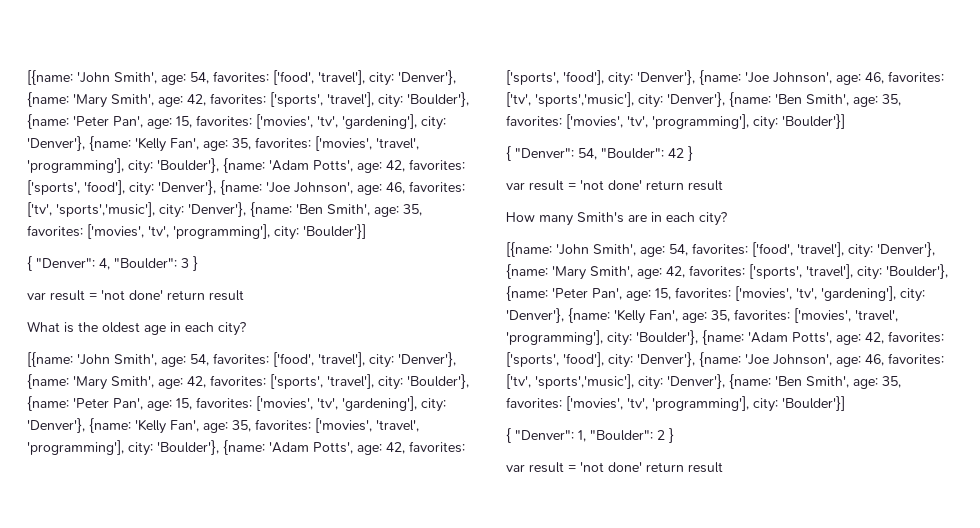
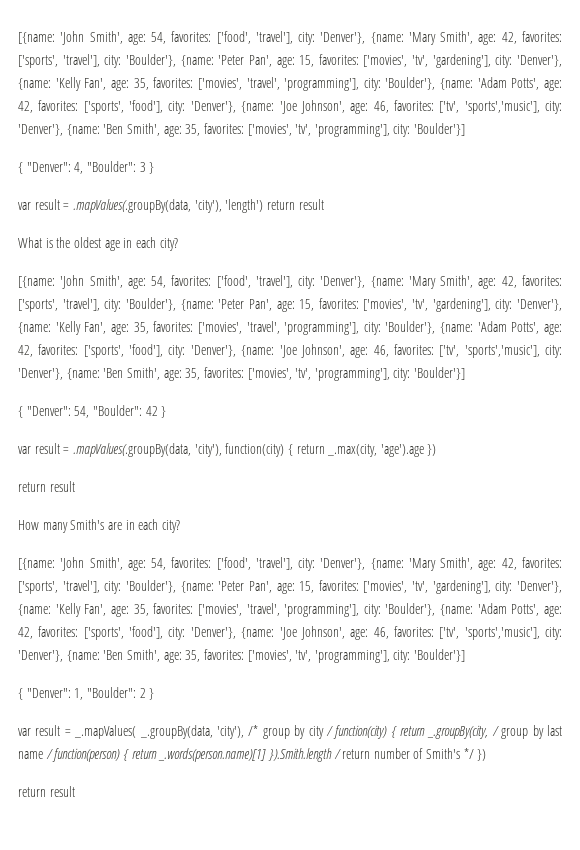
  { "Denver": 4, "Boulder": 3 }
- var result = 'not done' return result
+ var result = .mapValues(.groupBy(data, 'city'), 'length') return result
  { "Denver": 54, "Boulder": 42 }
- var result = 'not done' return result
+ var result = .mapValues(.groupBy(data, 'city'), function(city) { return _.max(city, 'age').age })
+ return result
  { "Denver": 1, "Boulder": 2 }
- var result = 'not done' return result
+ var result = _.mapValues( _.groupBy(data, 'city'), /* group by city / function(city) { return _.groupBy(city, / group by last name / function(person) { return _.words(person.name)[1] }).Smith.length / return number of Smith's */ })
+ return result

